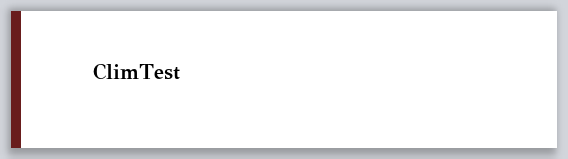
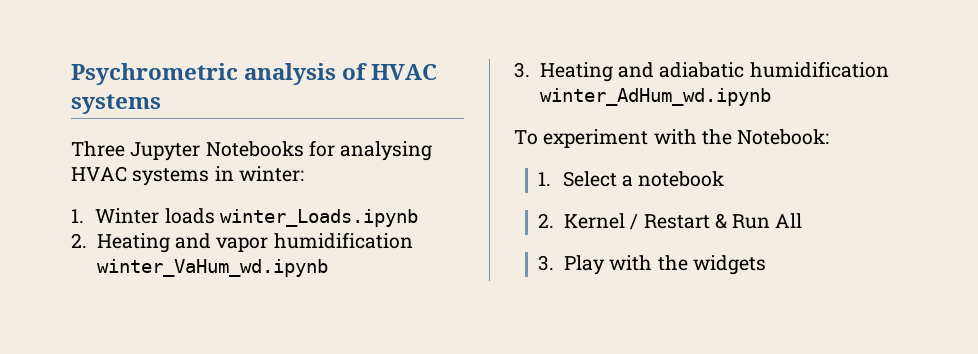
- ClimTest
+ Psychrometric analysis of HVAC systems
+ Three Jupyter Notebooks for analysing HVAC systems in winter:
+ 1. Winter loads winter_Loads.ipynb
+ 2. Heating and vapor humidification winter_VaHum_wd.ipynb
+ 3. Heating and adiabatic humidification winter_AdHum_wd.ipynb
+ To experiment with the Notebook:
+ 1. Select a notebook
+ 2. Kernel / Restart & Run All
+ 3. Play with the widgets

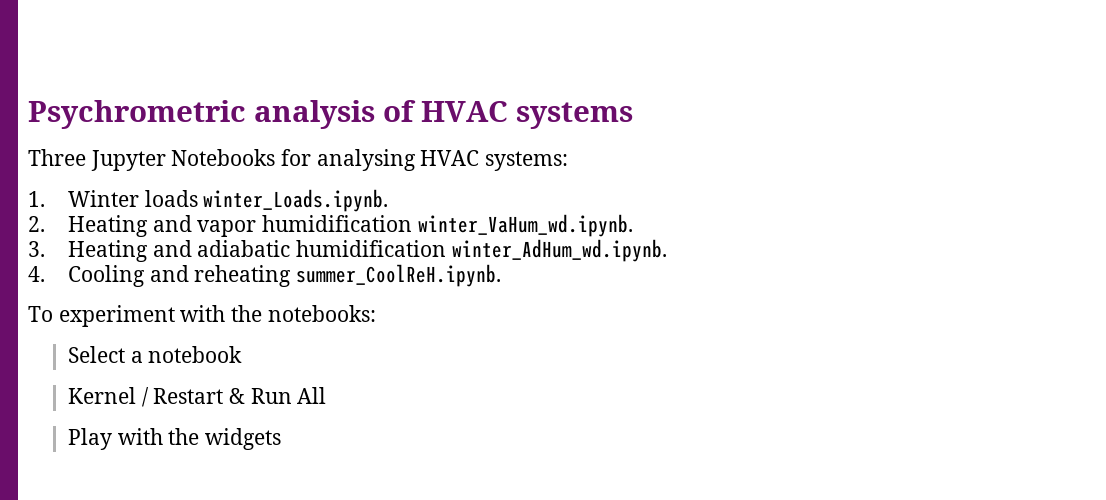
- Three Jupyter Notebooks for analysing HVAC systems in winter:
+ Three Jupyter Notebooks for analysing HVAC systems:
- 1. Winter loads winter_Loads.ipynb
+ 1. Winter loads winter_Loads.ipynb.
- 2. Heating and vapor humidification winter_VaHum_wd.ipynb
+ 2. Heating and vapor humidification winter_VaHum_wd.ipynb.
- 3. Heating and adiabatic humidification winter_AdHum_wd.ipynb
+ 3. Heating and adiabatic humidification winter_AdHum_wd.ipynb.
+ 4. Cooling and reheating summer_CoolReH.ipynb.
- To experiment with the Notebook:
- 1. Select a notebook
+ To experiment with the notebooks:
+ Select a notebook
- 2. Kernel / Restart & Run All
+ Kernel / Restart & Run All
- 3. Play with the widgets
+ Play with the widgets

